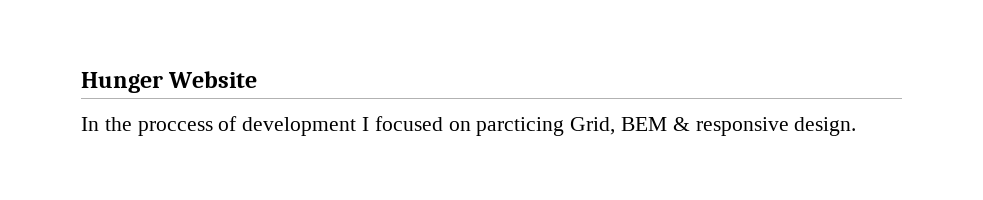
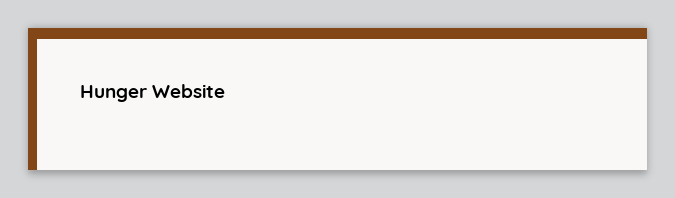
- In the proccess of development I focused on parcticing Grid, BEM & responsive design.

